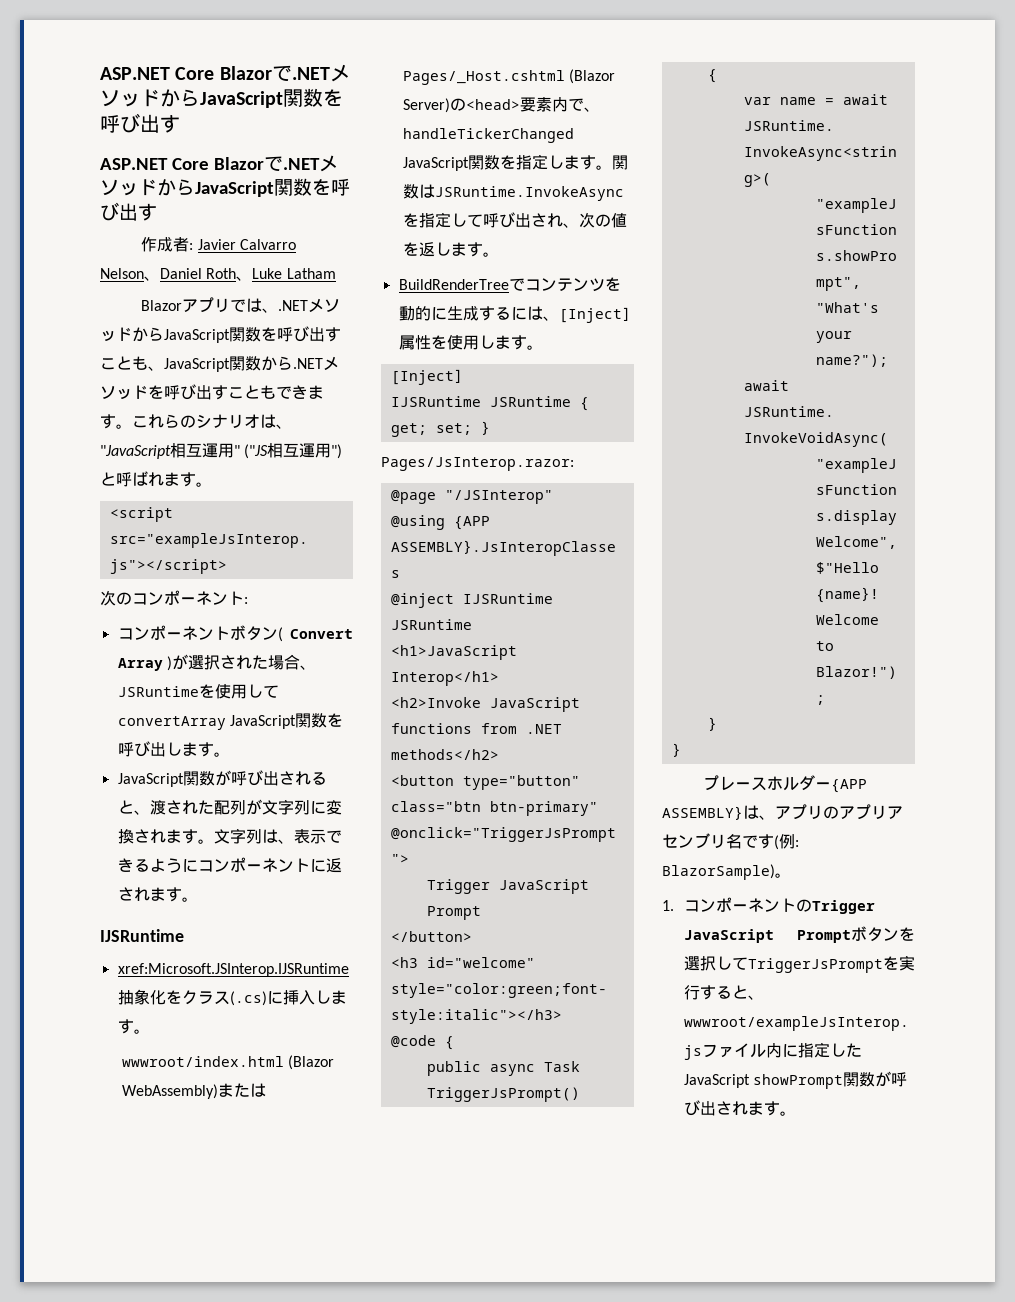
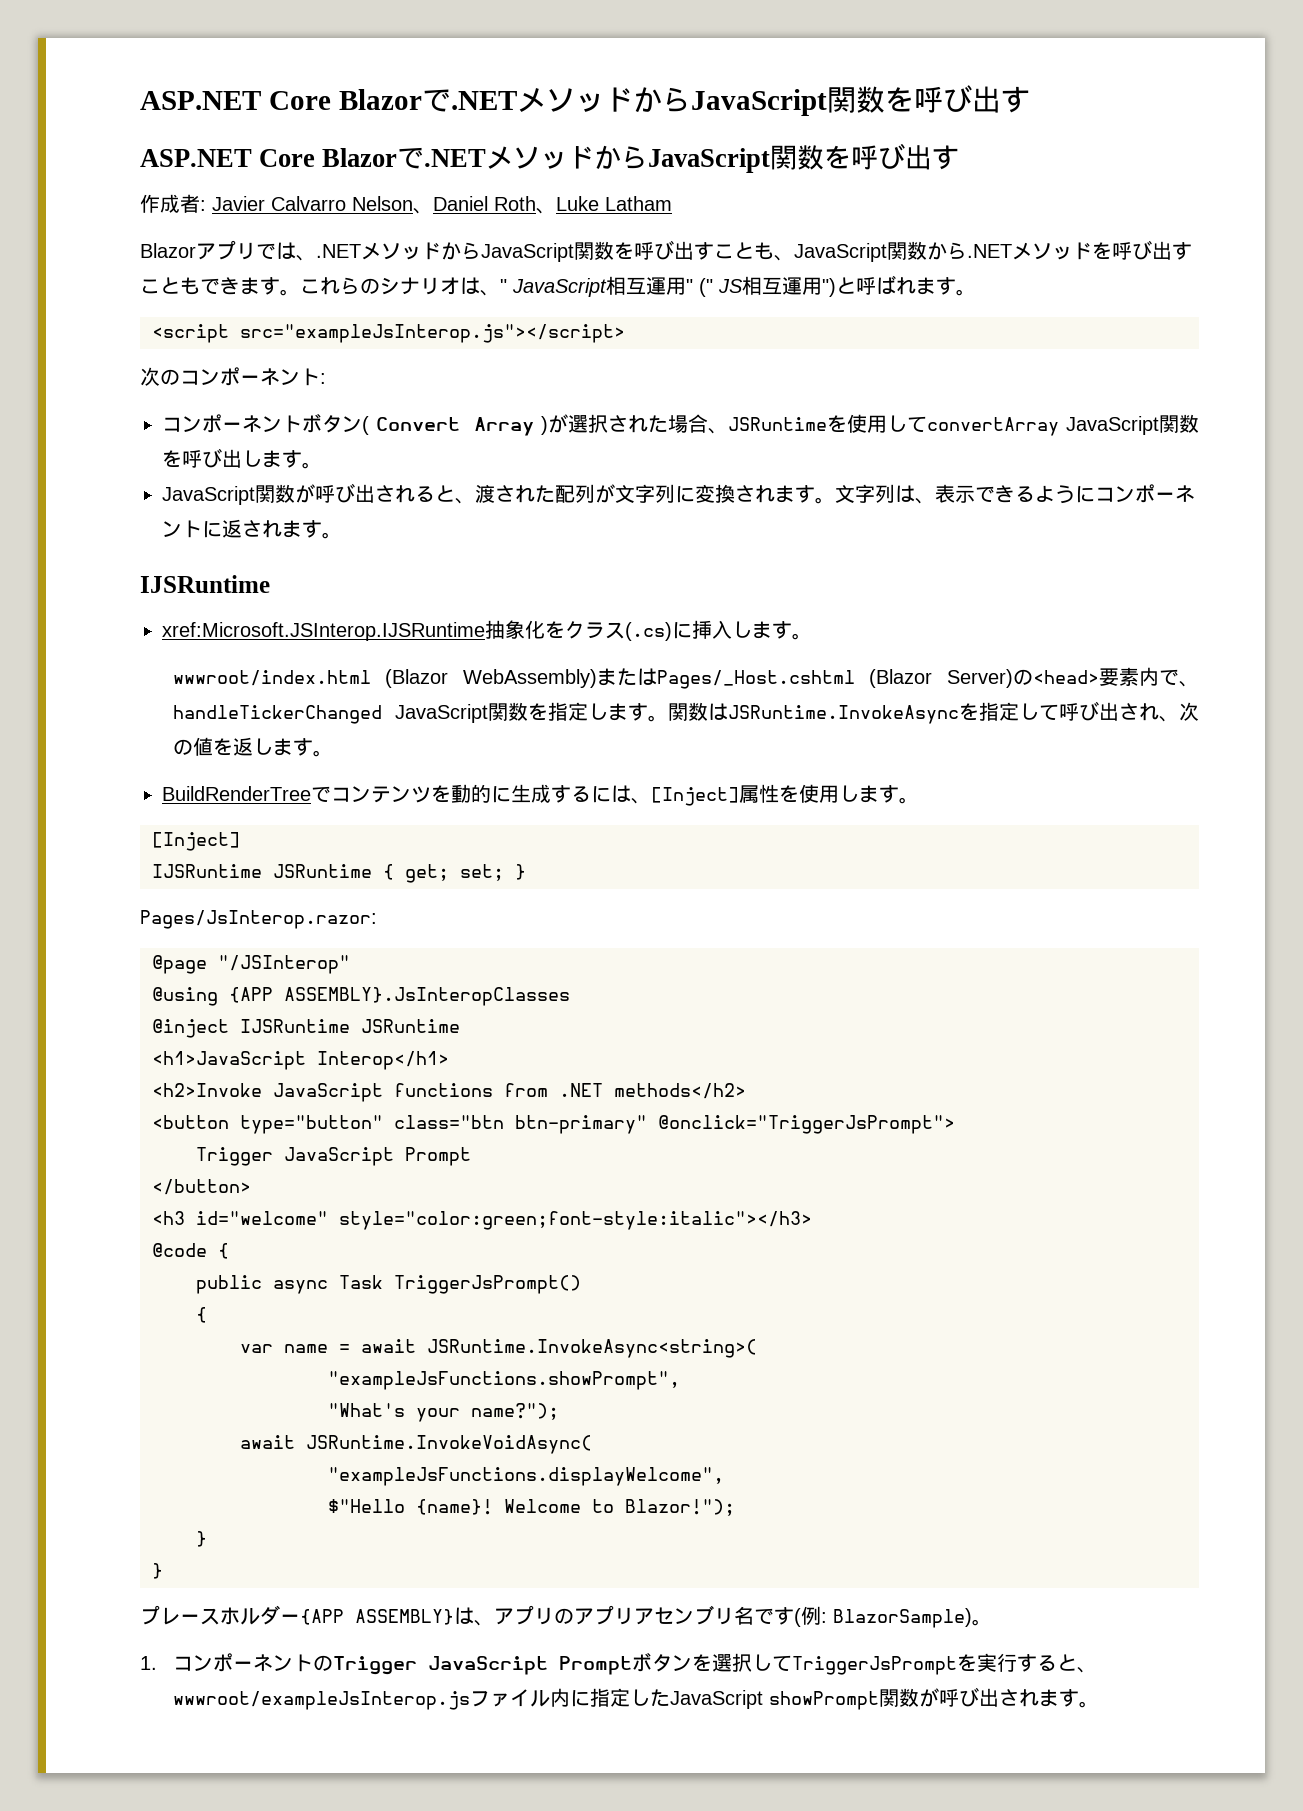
- これらのシナリオは、"JavaScript相互運用" ("JS相互運用")と呼ばれます。
+ これらのシナリオは、" JavaScript相互運用" (" JS相互運用")と呼ばれます。

